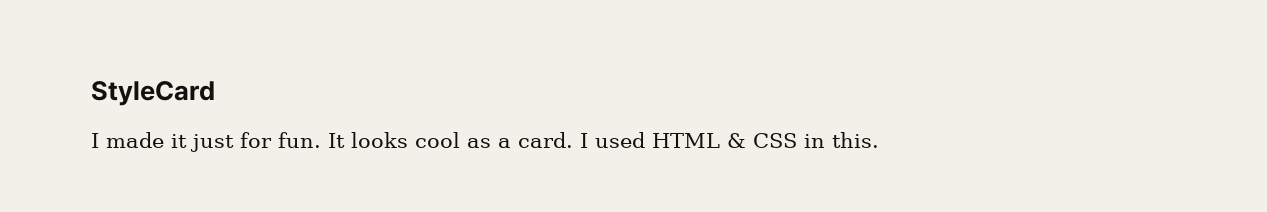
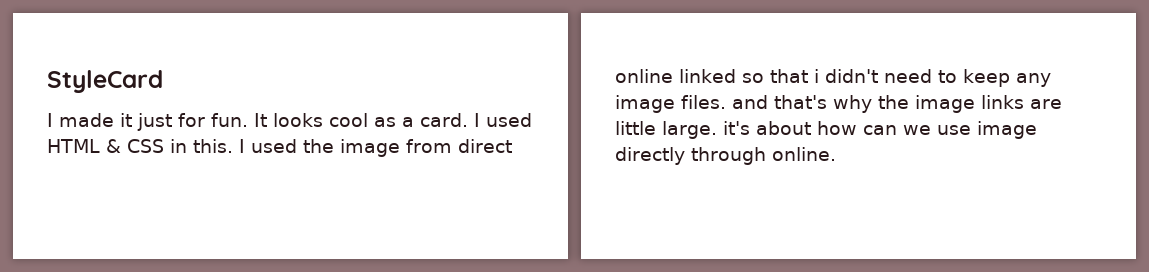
+ I used the image from direct online linked so that i didn't need to keep any image files. and that's why the image links are little large. it's about how can we use image directly through online.

